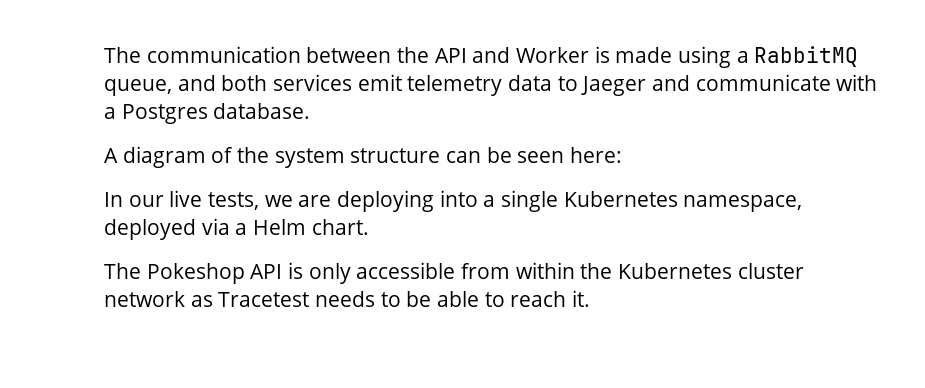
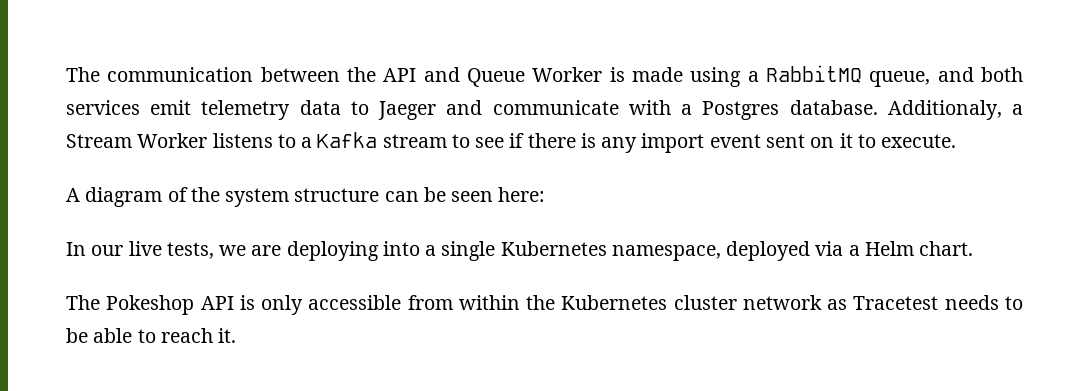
- The communication between the API and Worker is made using a RabbitMQ queue, and both services emit telemetry data to Jaeger and communicate with a Postgres database.
+ The communication between the API and Queue Worker is made using a RabbitMQ queue, and both services emit telemetry data to Jaeger and communicate with a Postgres database. Additionaly, a Stream Worker listens to a Kafka stream to see if there is any import event sent on it to execute.

